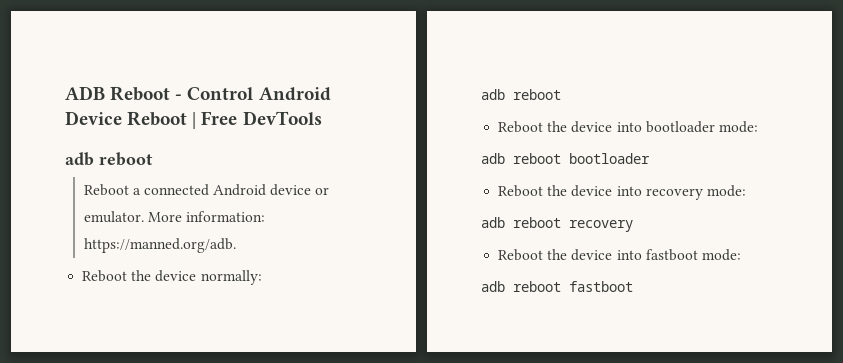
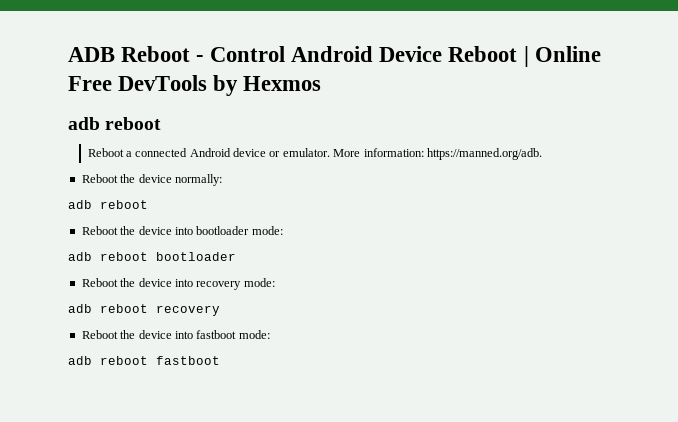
- ADB Reboot - Control Android Device Reboot | Free DevTools
+ ADB Reboot - Control Android Device Reboot | Online Free DevTools by Hexmos

